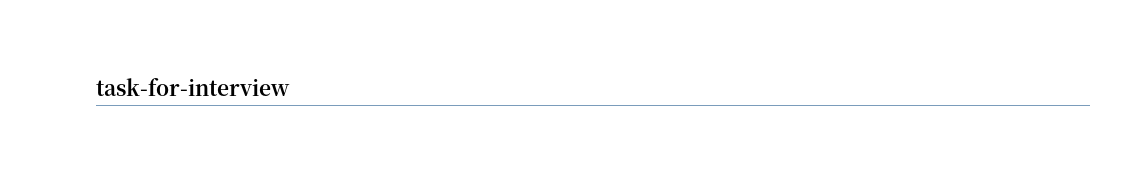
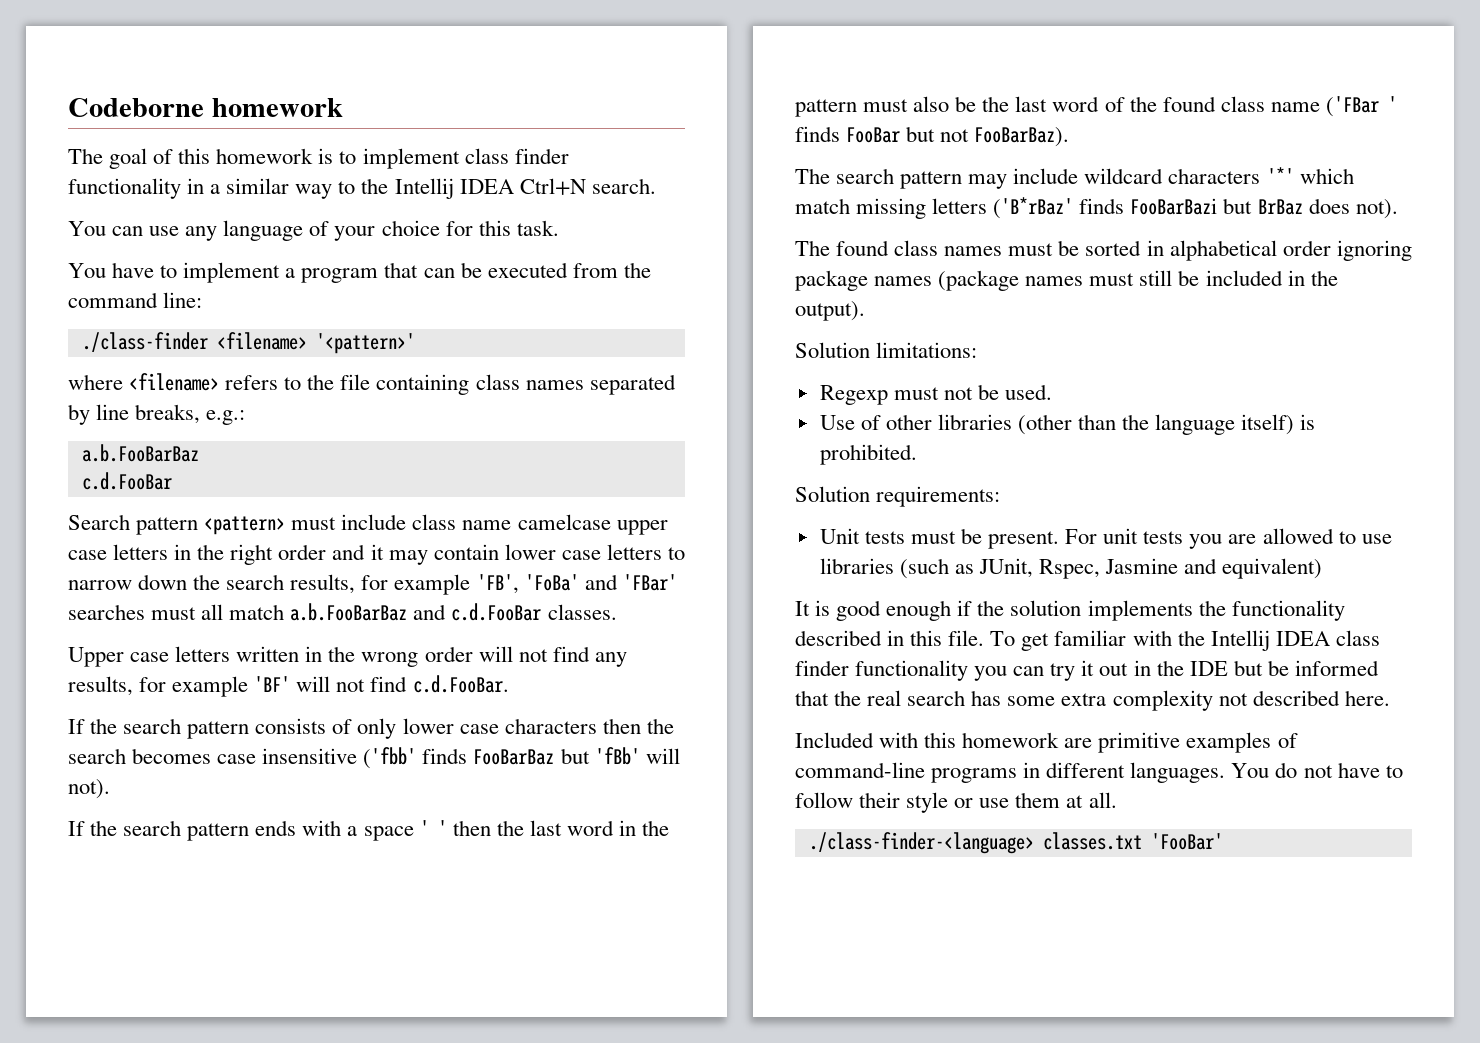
- task-for-interview
+ Codeborne homework
+ The goal of this homework is to implement class finder functionality in a similar way to the Intellij IDEA Ctrl+N search.
+ You can use any language of your choice for this task.
+ You have to implement a program that can be executed from the command line:
+ ./class-finder <filename> '<pattern>'
+ where <filename> refers to the file containing class names separated by line breaks, e.g.:
+ a.b.FooBarBaz
+ c.d.FooBar
+ Search pattern <pattern> must include class name camelcase upper case letters in the right order and it may contain lower case letters to narrow down the search results, for example 'FB', 'FoBa' and 'FBar' searches must all match a.b.FooBarBaz and c.d.FooBar classes.
+ Upper case letters written in the wrong order will not find any results, for example 'BF' will not find c.d.FooBar.
+ If the search pattern consists of only lower case characters then the search becomes case insensitive ('fbb' finds FooBarBaz but 'fBb' will not).
+ If the search pattern ends with a space ' ' then the last word in the pattern must also be the last word of the found class name ('FBar ' finds FooBar but not FooBarBaz).
+ The search pattern may include wildcard characters '*' which match missing letters ('B*rBaz' finds FooBarBazi but BrBaz does not).
+ The found class names must be sorted in alphabetical order ignoring package names (package names must still be included in the output).
+ Solution limitations:
+ Regexp must not be used.
+ Use of other libraries (other than the language itself) is prohibited.
+ Solution requirements:
+ Unit tests must be present. For unit tests you are allowed to use libraries (such as JUnit, Rspec, Jasmine and equivalent)
+ It is good enough if the solution implements the functionality described in this file. To get familiar with the Intellij IDEA class finder functionality you can try it out in the IDE but be informed that the real search has some extra complexity not described here.
+ Included with this homework are primitive examples of command-line programs in different languages. You do not have to follow their style or use them at all.
+ ./class-finder-<language> classes.txt 'FooBar'

